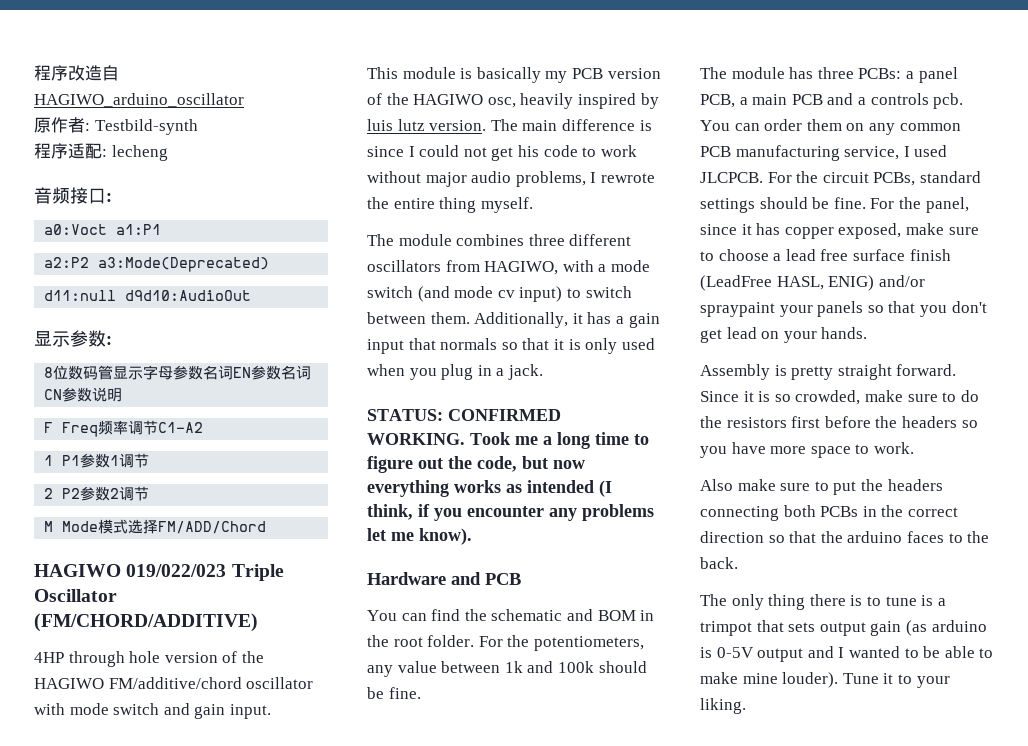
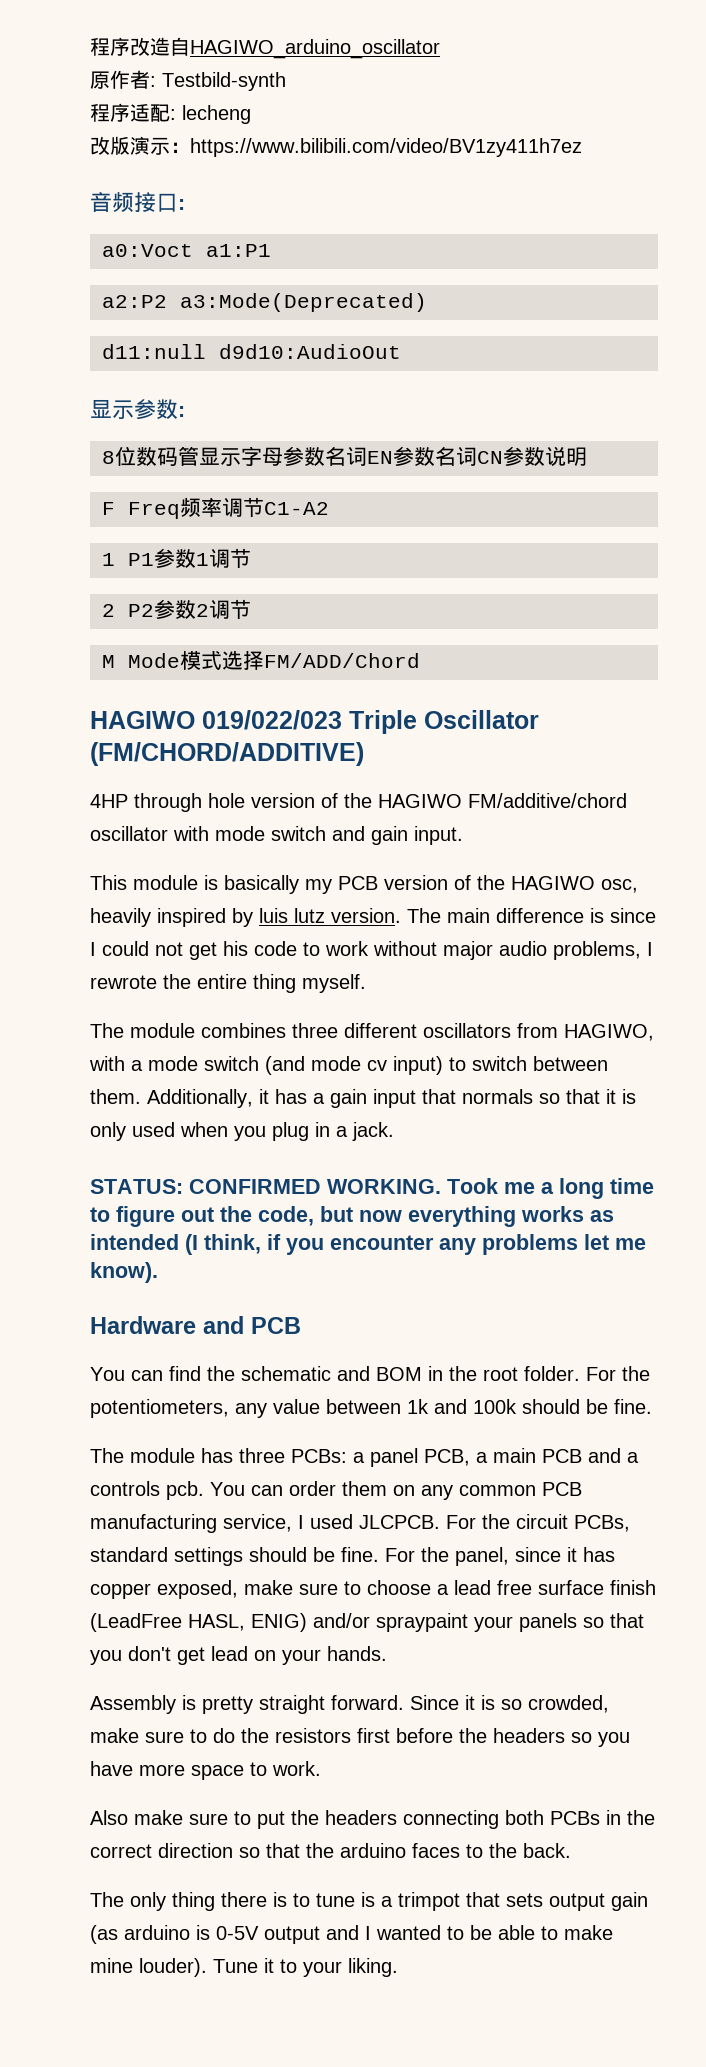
+ 改版演示：https://www.bilibili.com/video/BV1zy411h7ez

